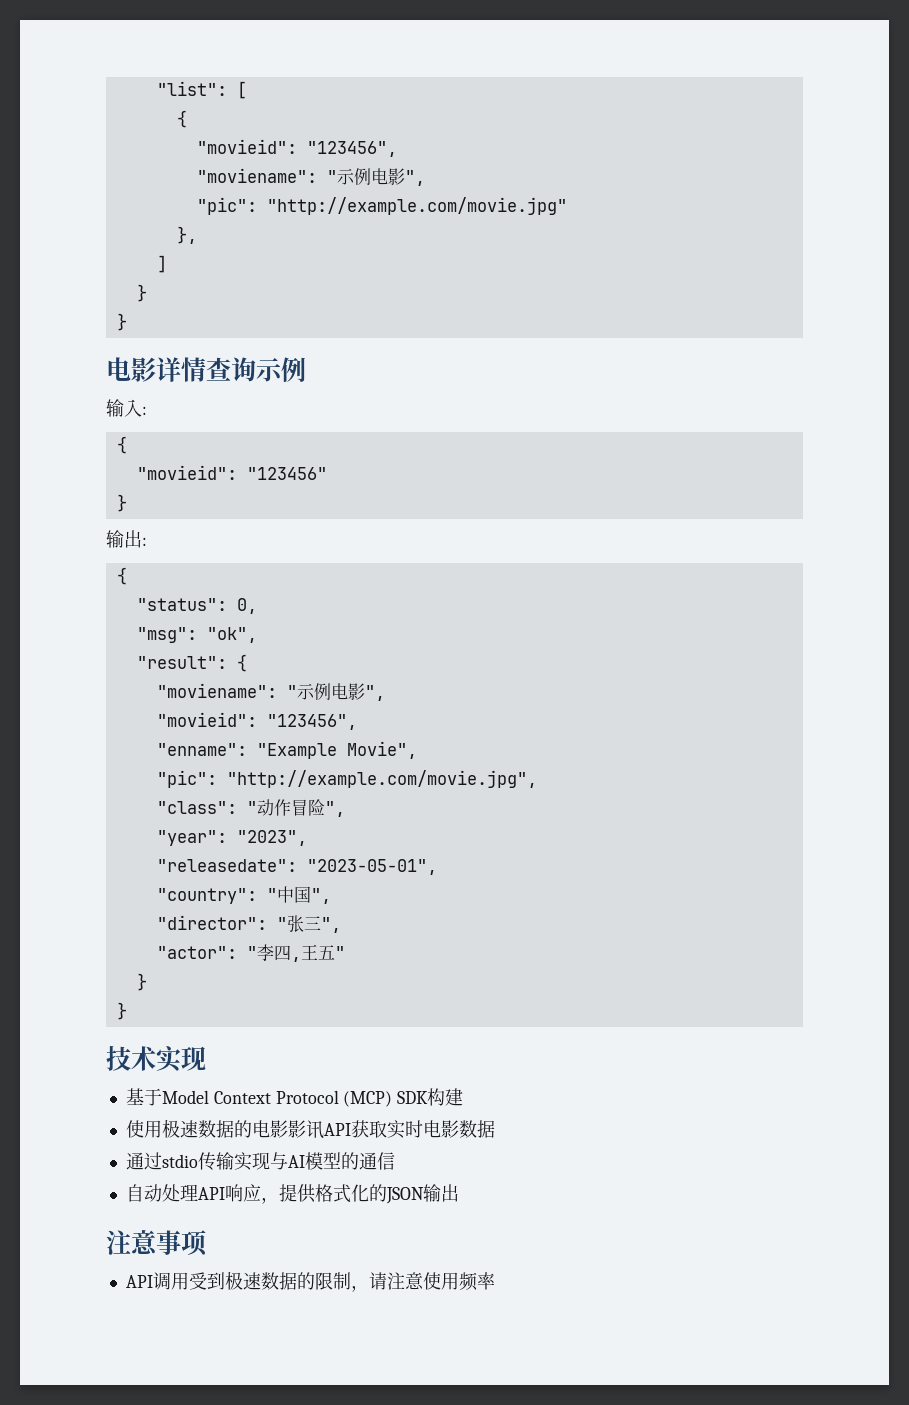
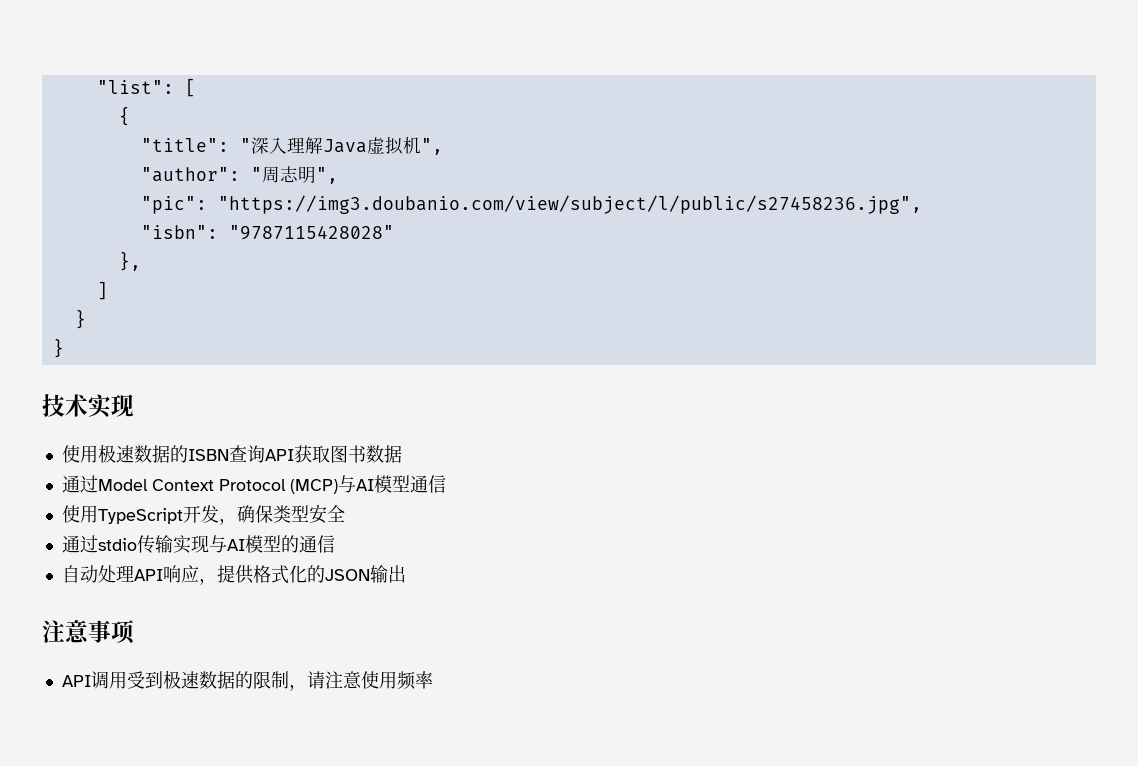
  "list": [
  {
- "movieid": "123456",
- "moviename": "示例电影",
+ "title": "深入理解Java虚拟机",
+ "author": "周志明",
- "pic": "http://example.com/movie.jpg"
+ "pic": "https://img3.doubanio.com/view/subject/l/public/s27458236.jpg",
+ "isbn": "9787115428028"
- 电影详情查询示例
- 输入:
- {
- "movieid": "123456"
- }
- 输出:
- {
- "status": 0,
- "msg": "ok",
- "result": {
- "moviename": "示例电影",
- "movieid": "123456",
- "enname": "Example Movie",
- "pic": "http://example.com/movie.jpg",
- "class": "动作冒险",
- "year": "2023",
- "releasedate": "2023-05-01",
- "country": "中国",
- "director": "张三",
- "actor": "李四,王五"
- }
- }
  技术实现
- 基于Model Context Protocol (MCP) SDK构建
- 使用极速数据的电影影讯API获取实时电影数据
+ 使用极速数据的ISBN查询API获取图书数据
+ 通过Model Context Protocol (MCP)与AI模型通信
+ 使用TypeScript开发，确保类型安全

